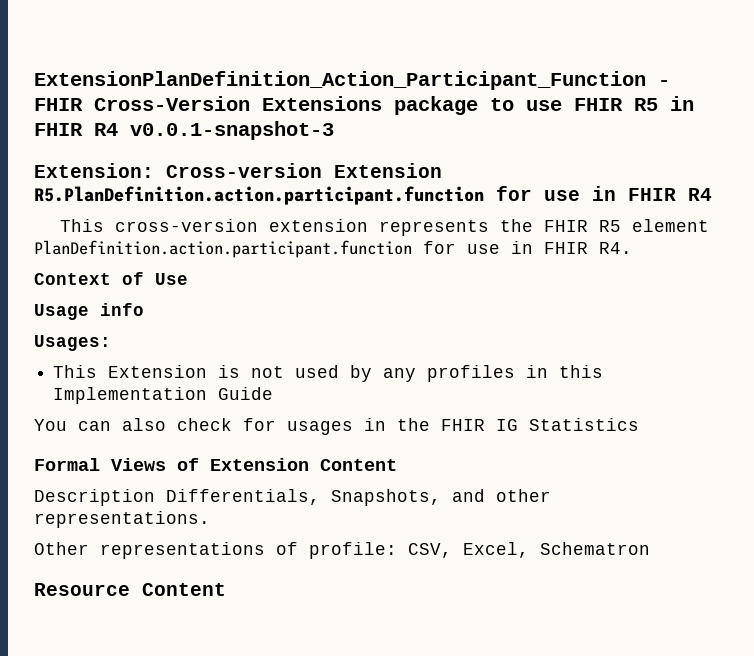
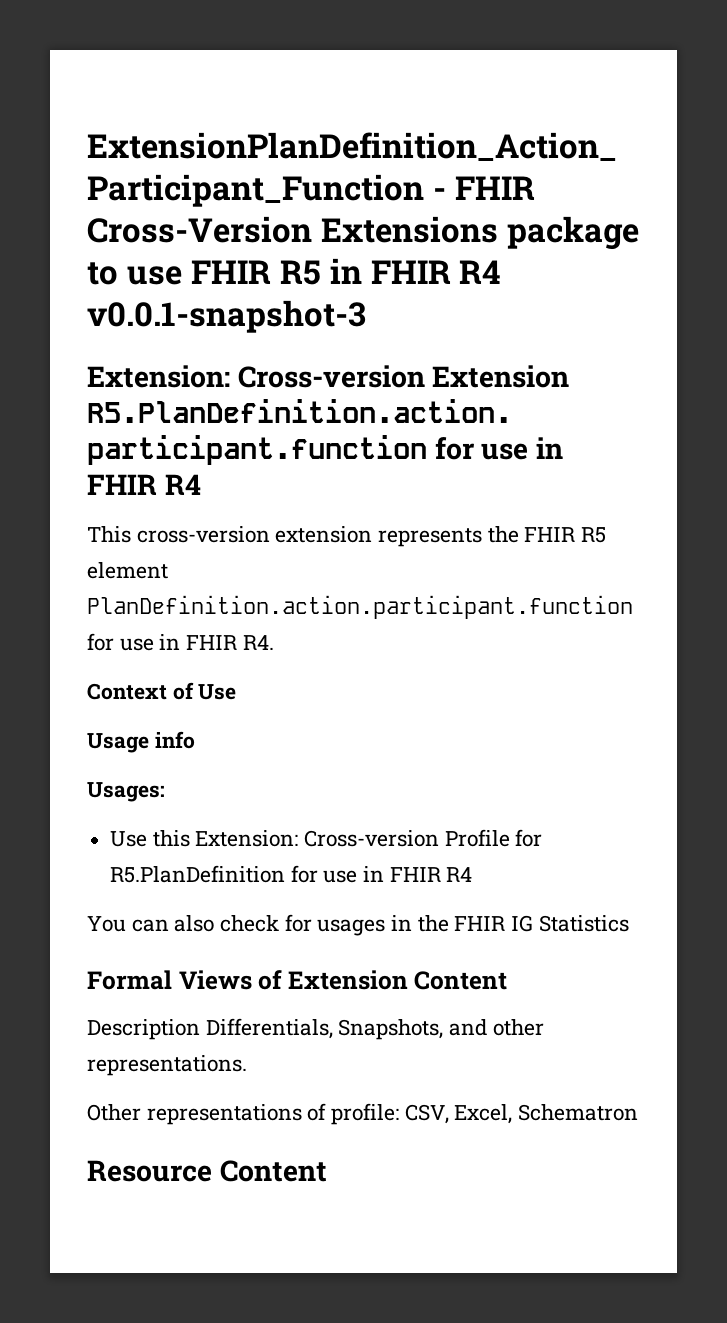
- This Extension is not used by any profiles in this Implementation Guide
+ Use this Extension: Cross-version Profile for R5.PlanDefinition for use in FHIR R4

